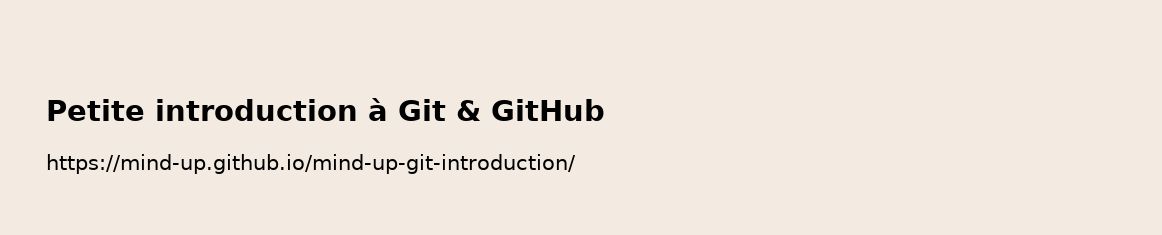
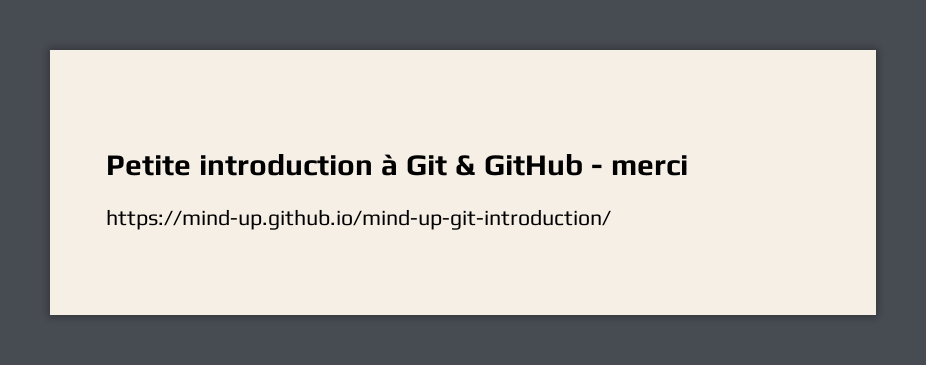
- Petite introduction à Git & GitHub
+ Petite introduction à Git & GitHub - merci

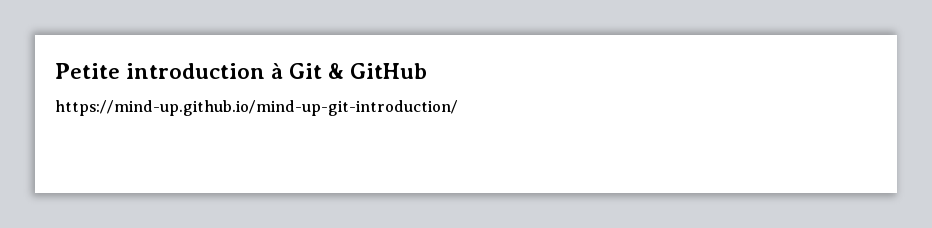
- Petite introduction à Git & GitHub - merci
+ Petite introduction à Git & GitHub

